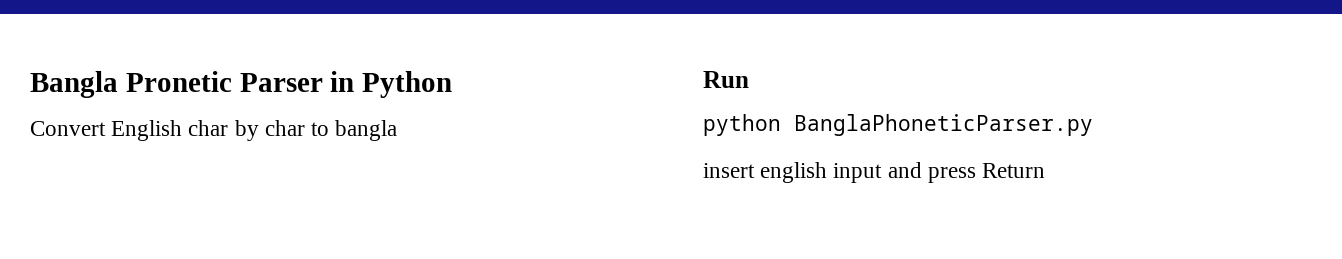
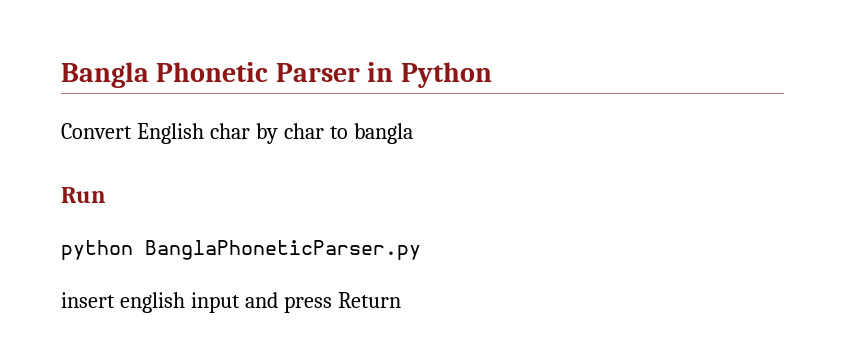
- Bangla Pronetic Parser in Python
+ Bangla Phonetic Parser in Python

